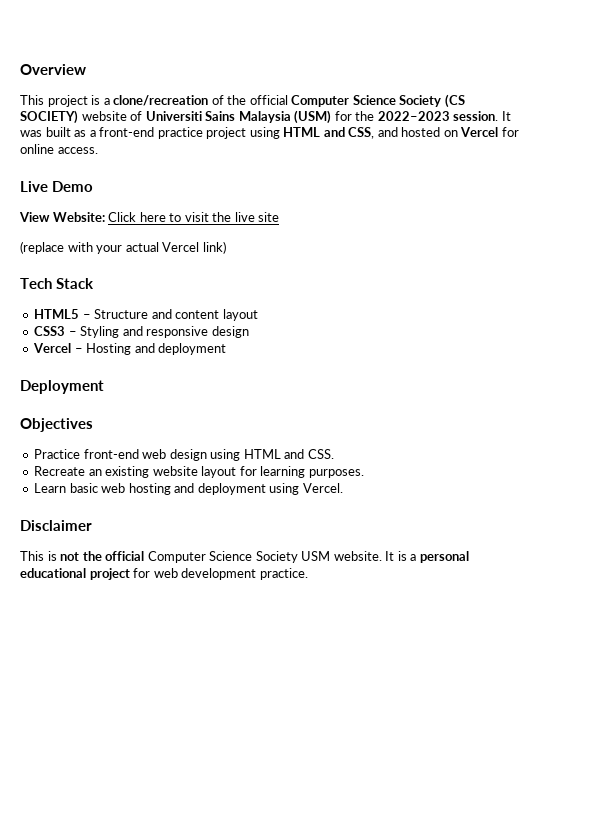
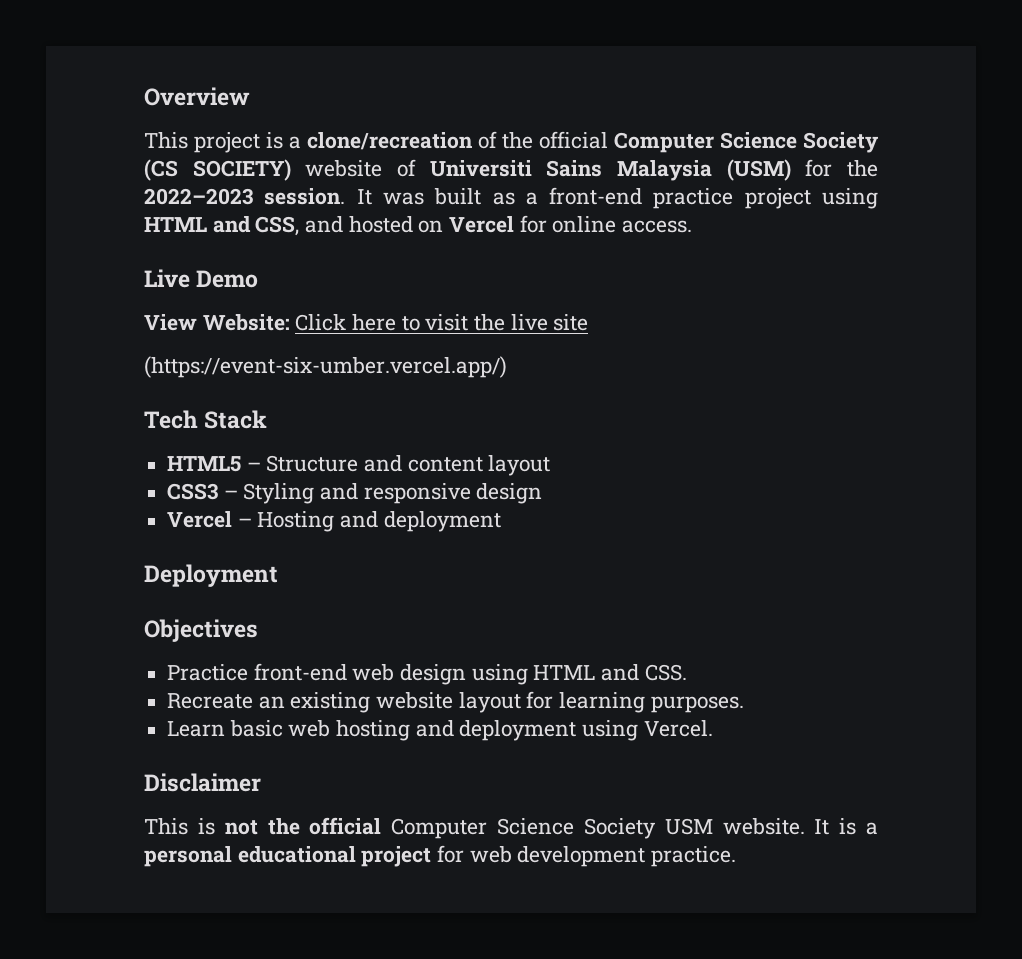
- (replace with your actual Vercel link)
+ (https://event-six-umber.vercel.app/)

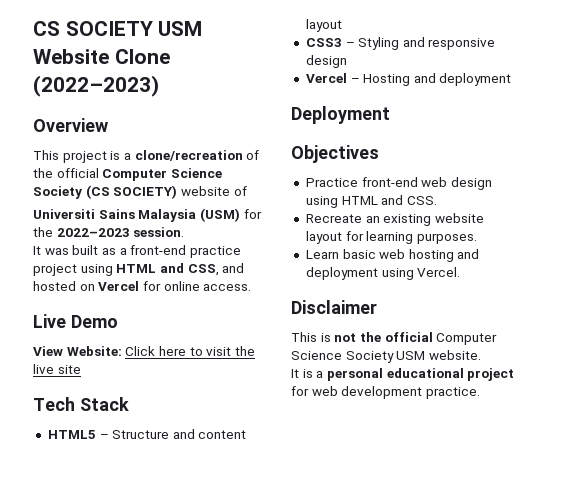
+ CS SOCIETY USM Website Clone (2022–2023)
- This project is a clone/recreation of the official Computer Science Society (CS SOCIETY) website of Universiti Sains Malaysia (USM) for the 2022–2023 session. It was built as a front-end practice project using HTML and CSS, and hosted on Vercel for online access.
+ This project is a clone/recreation of the official Computer Science Society (CS SOCIETY) website of
+ Universiti Sains Malaysia (USM) for the 2022–2023 session.
+ It was built as a front-end practice project using HTML and CSS, and hosted on Vercel for online access.
- (https://event-six-umber.vercel.app/)
- This is not the official Computer Science Society USM website. It is a personal educational project for web development practice.
+ This is not the official Computer Science Society USM website.
+ It is a personal educational project for web development practice.

